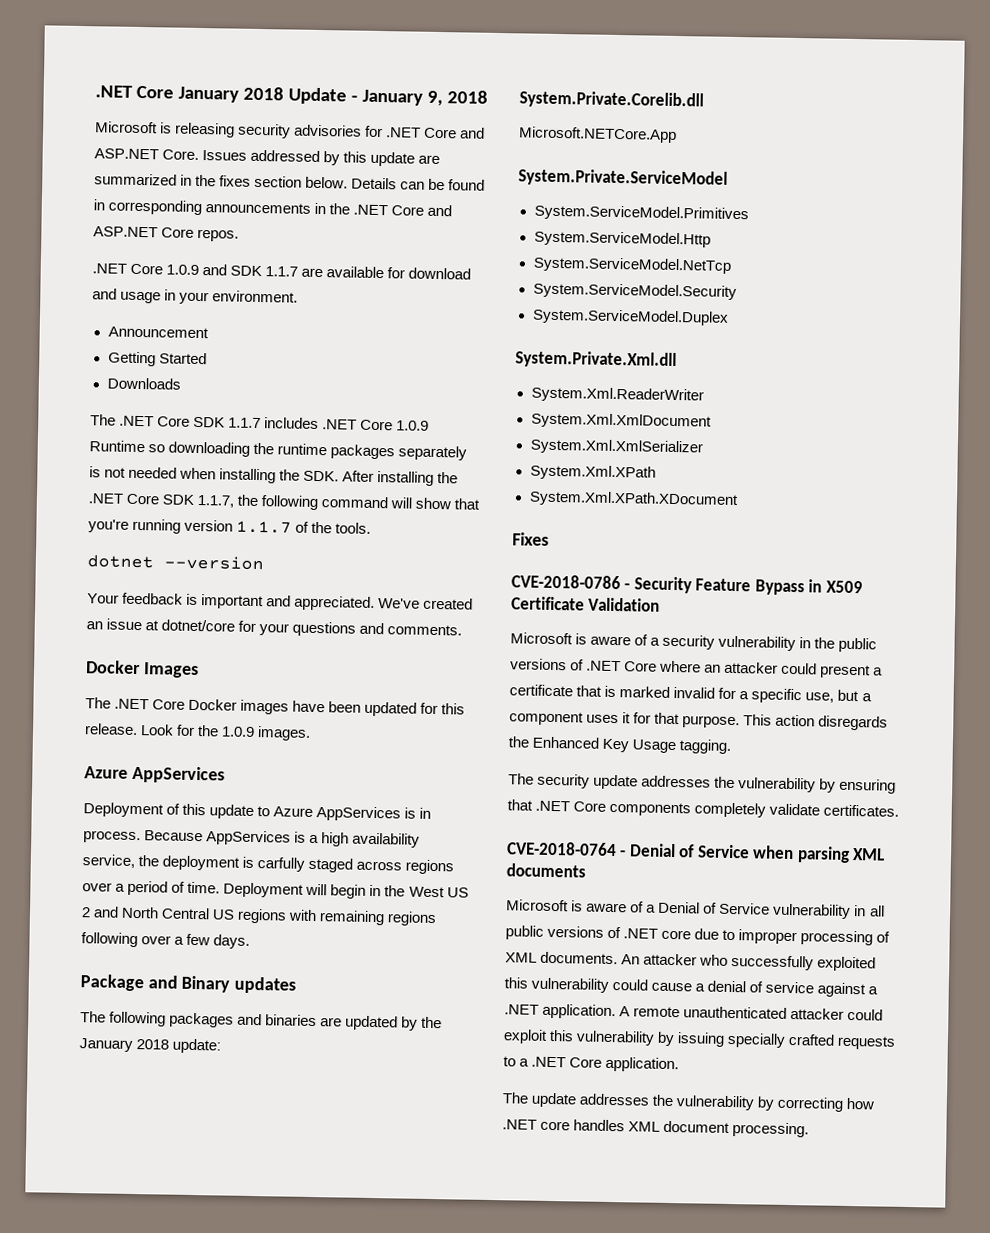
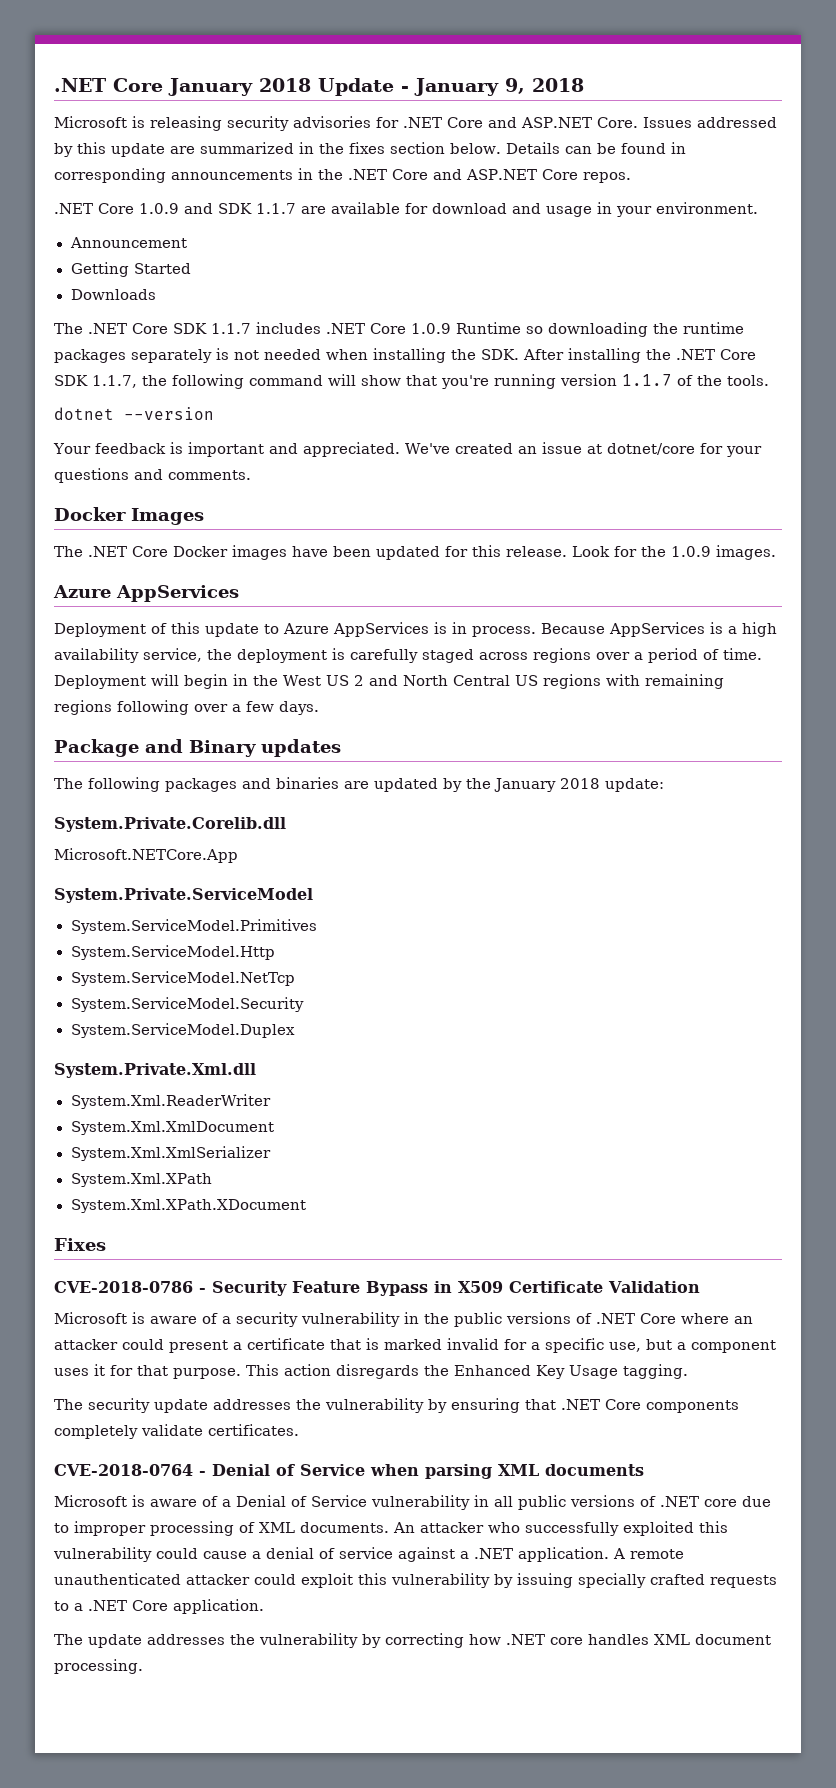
- Because AppServices is a high availability service, the deployment is carfully staged across regions over a period of time.
+ Because AppServices is a high availability service, the deployment is carefully staged across regions over a period of time.

